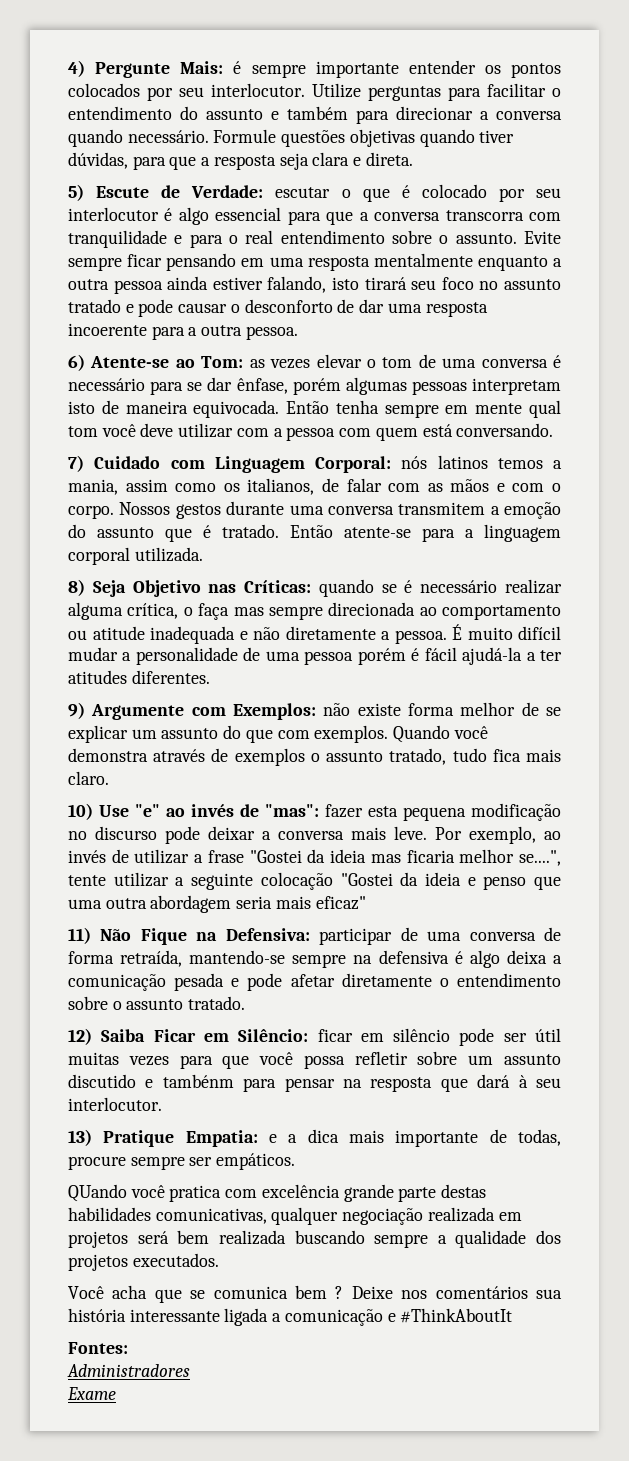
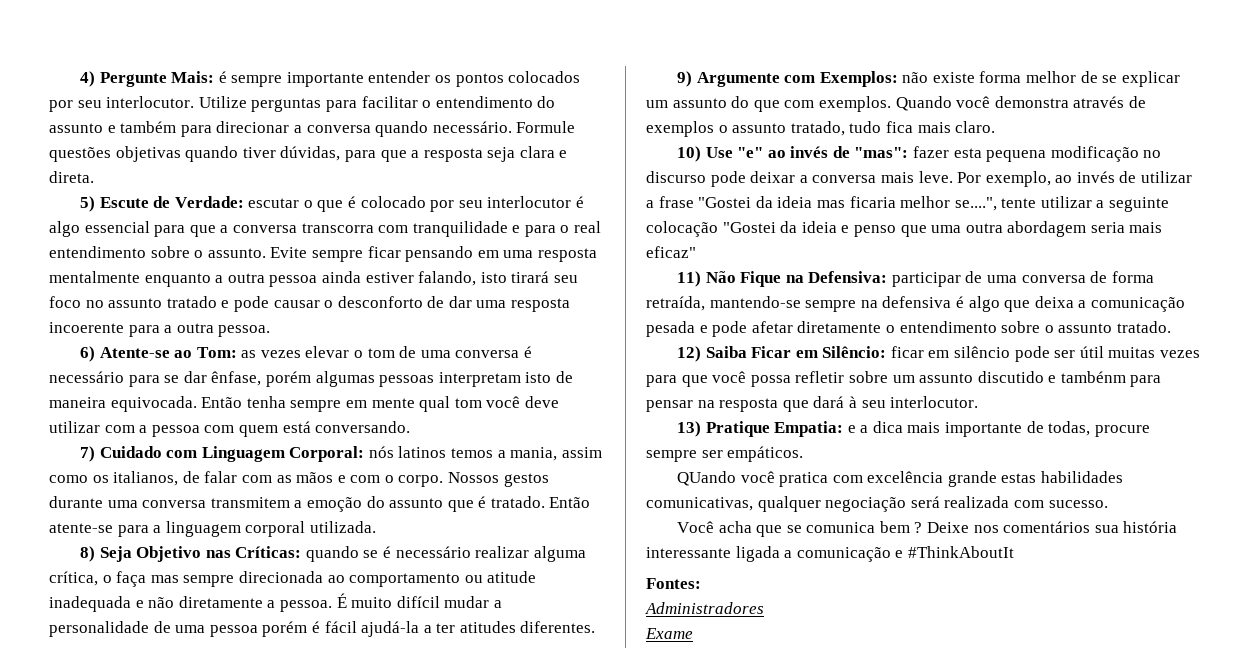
- 11) Não Fique na Defensiva: participar de uma conversa de forma retraída, mantendo-se sempre na defensiva é algo deixa a comunicação pesada e pode afetar diretamente o entendimento sobre o assunto tratado.
+ 11) Não Fique na Defensiva: participar de uma conversa de forma retraída, mantendo-se sempre na defensiva é algo que deixa a comunicação pesada e pode afetar diretamente o entendimento sobre o assunto tratado.
- QUando você pratica com excelência grande parte destas habilidades comunicativas, qualquer negociação realizada em projetos será bem realizada buscando sempre a qualidade dos projetos executados.
+ QUando você pratica com excelência grande estas habilidades comunicativas, qualquer negociação será realizada com sucesso.

